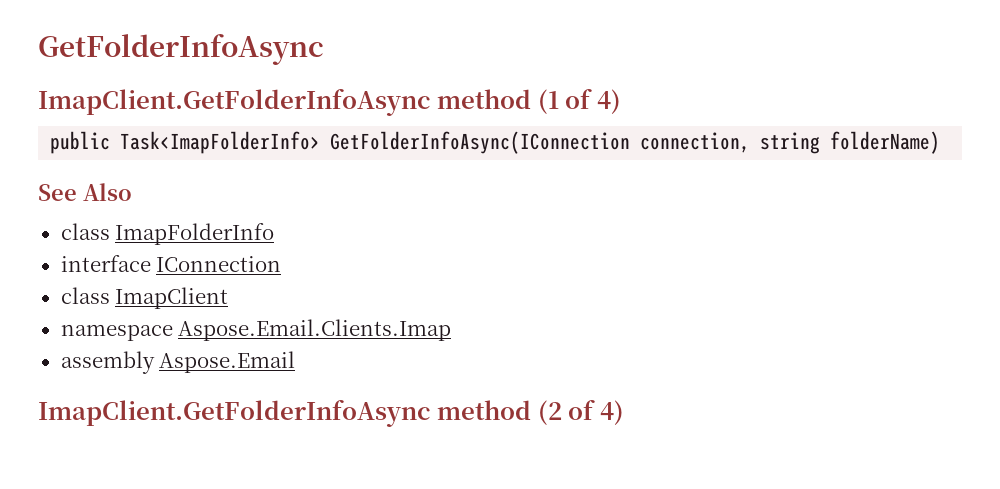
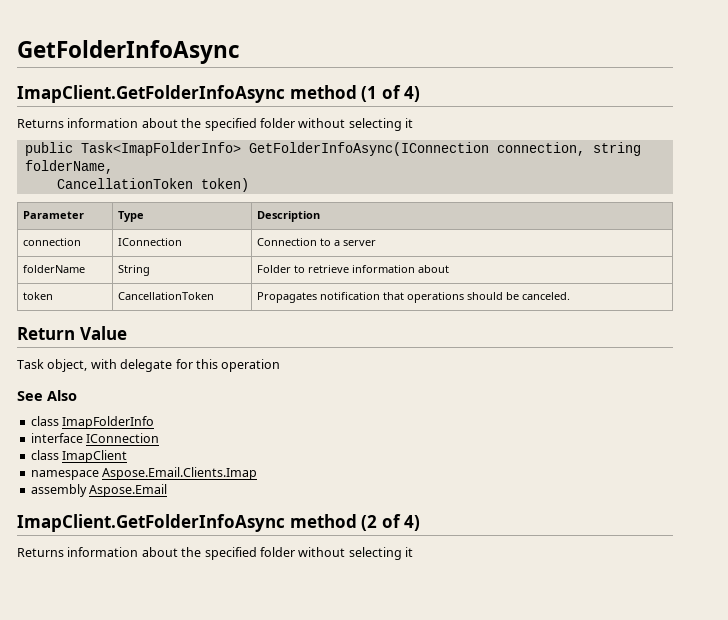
  ImapClient.GetFolderInfoAsync method (1 of 4)
+ Returns information about the specified folder without selecting it
- public Task<ImapFolderInfo> GetFolderInfoAsync(IConnection connection, string folderName)
+ public Task<ImapFolderInfo> GetFolderInfoAsync(IConnection connection, string folderName,
+ CancellationToken token)
+ Parameter | Type | Description
+ connection | IConnection | Connection to a server
+ folderName | String | Folder to retrieve information about
+ token | CancellationToken | Propagates notification that operations should be canceled.
+ Return Value
+ Task object, with delegate for this operation
  ImapClient.GetFolderInfoAsync method (2 of 4)
+ Returns information about the specified folder without selecting it

